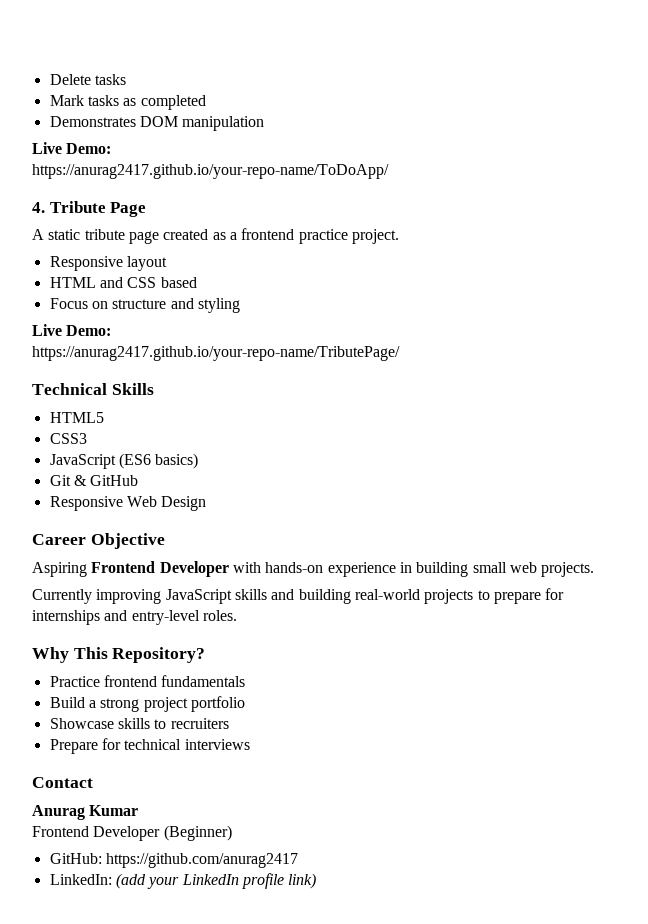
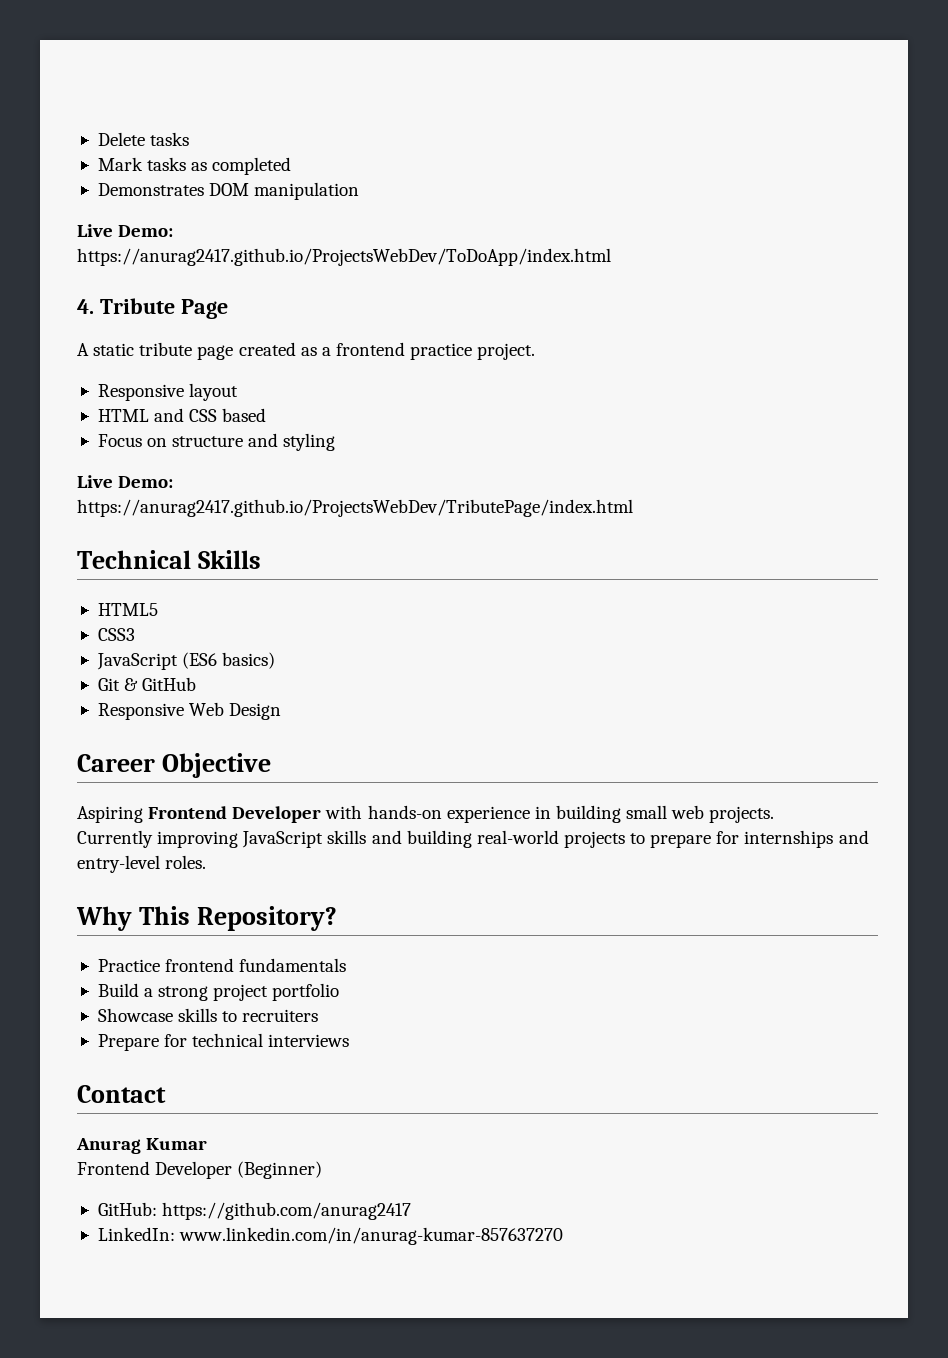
- https://anurag2417.github.io/your-repo-name/ToDoApp/
+ https://anurag2417.github.io/ProjectsWebDev/ToDoApp/index.html
- https://anurag2417.github.io/your-repo-name/TributePage/
+ https://anurag2417.github.io/ProjectsWebDev/TributePage/index.html
- LinkedIn: (add your LinkedIn profile link)
+ LinkedIn: www.linkedin.com/in/anurag-kumar-857637270

